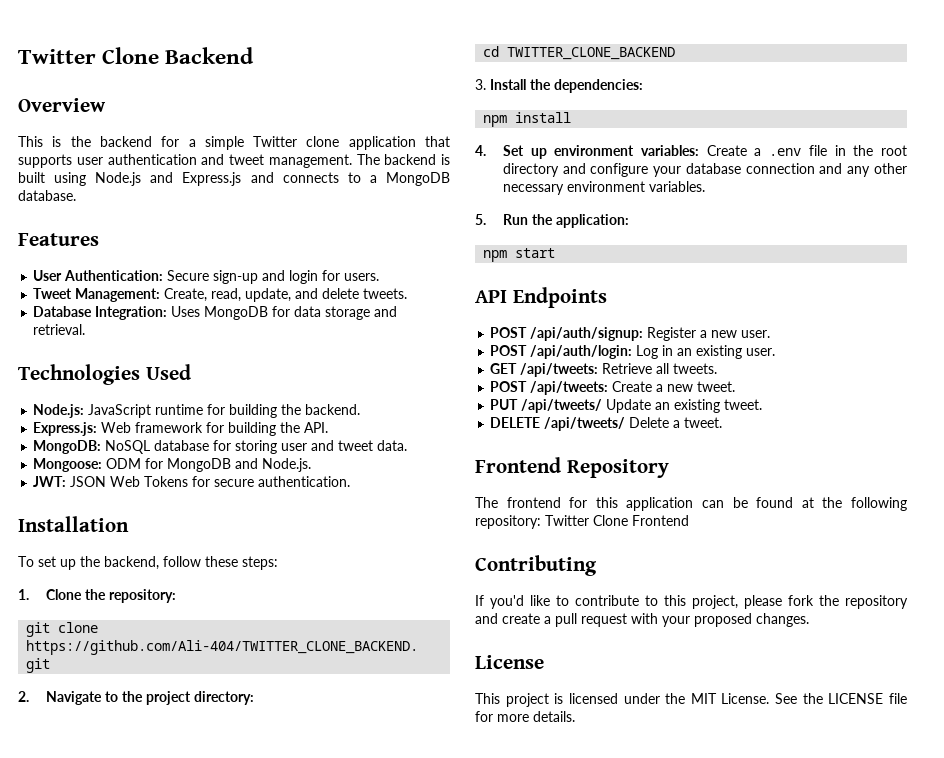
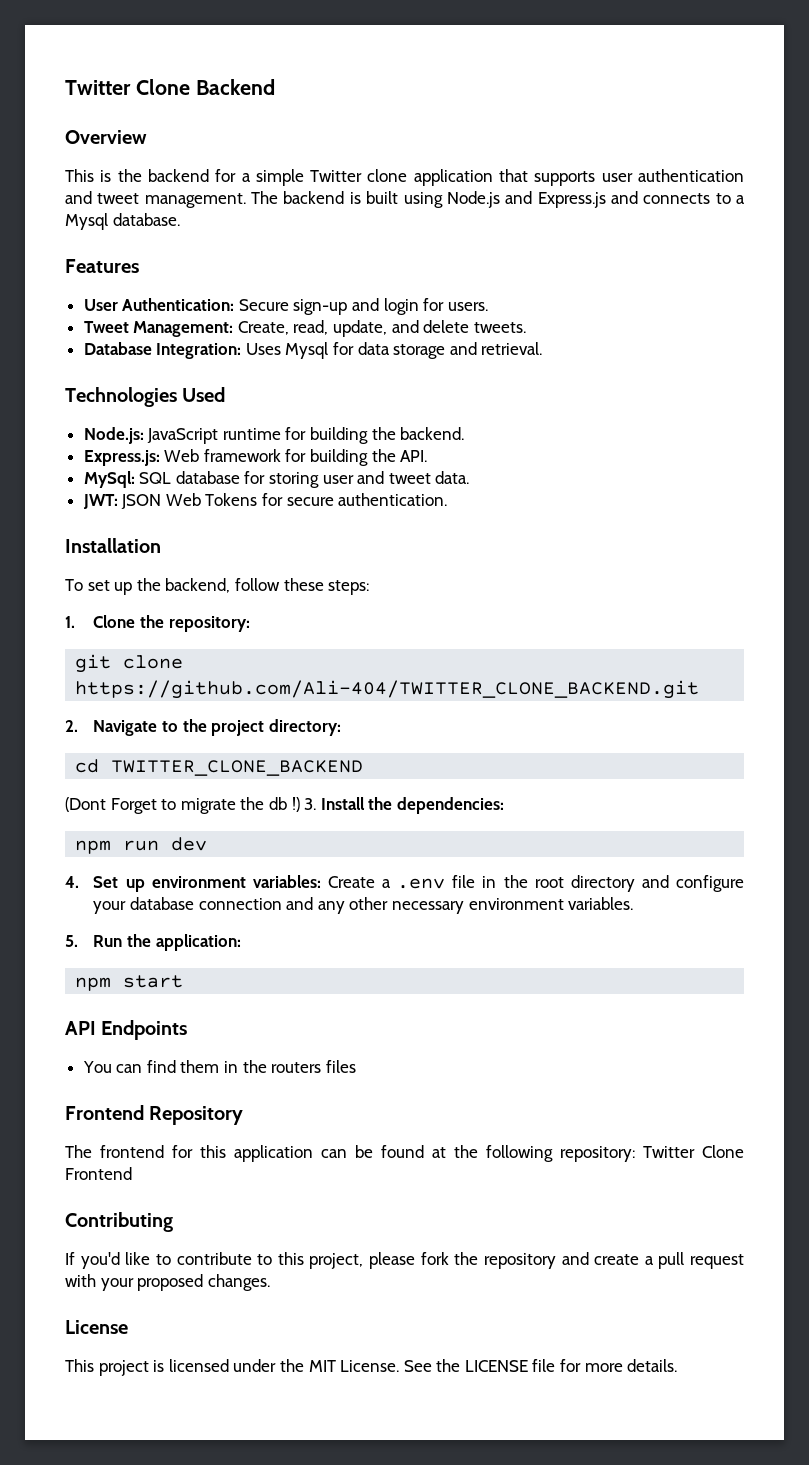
- The backend is built using Node.js and Express.js and connects to a MongoDB database.
+ The backend is built using Node.js and Express.js and connects to a Mysql database.
- Database Integration: Uses MongoDB for data storage and retrieval.
+ Database Integration: Uses Mysql for data storage and retrieval.
- MongoDB: NoSQL database for storing user and tweet data.
+ MySql: SQL database for storing user and tweet data.
- Mongoose: ODM for MongoDB and Node.js.
+ (Dont Forget to migrate the db !)
- npm install
+ npm run dev
- POST /api/auth/signup: Register a new user.
- POST /api/auth/login: Log in an existing user.
- GET /api/tweets: Retrieve all tweets.
- POST /api/tweets: Create a new tweet.
- PUT /api/tweets/ Update an existing tweet.
- DELETE /api/tweets/ Delete a tweet.
+ You can find them in the routers files

